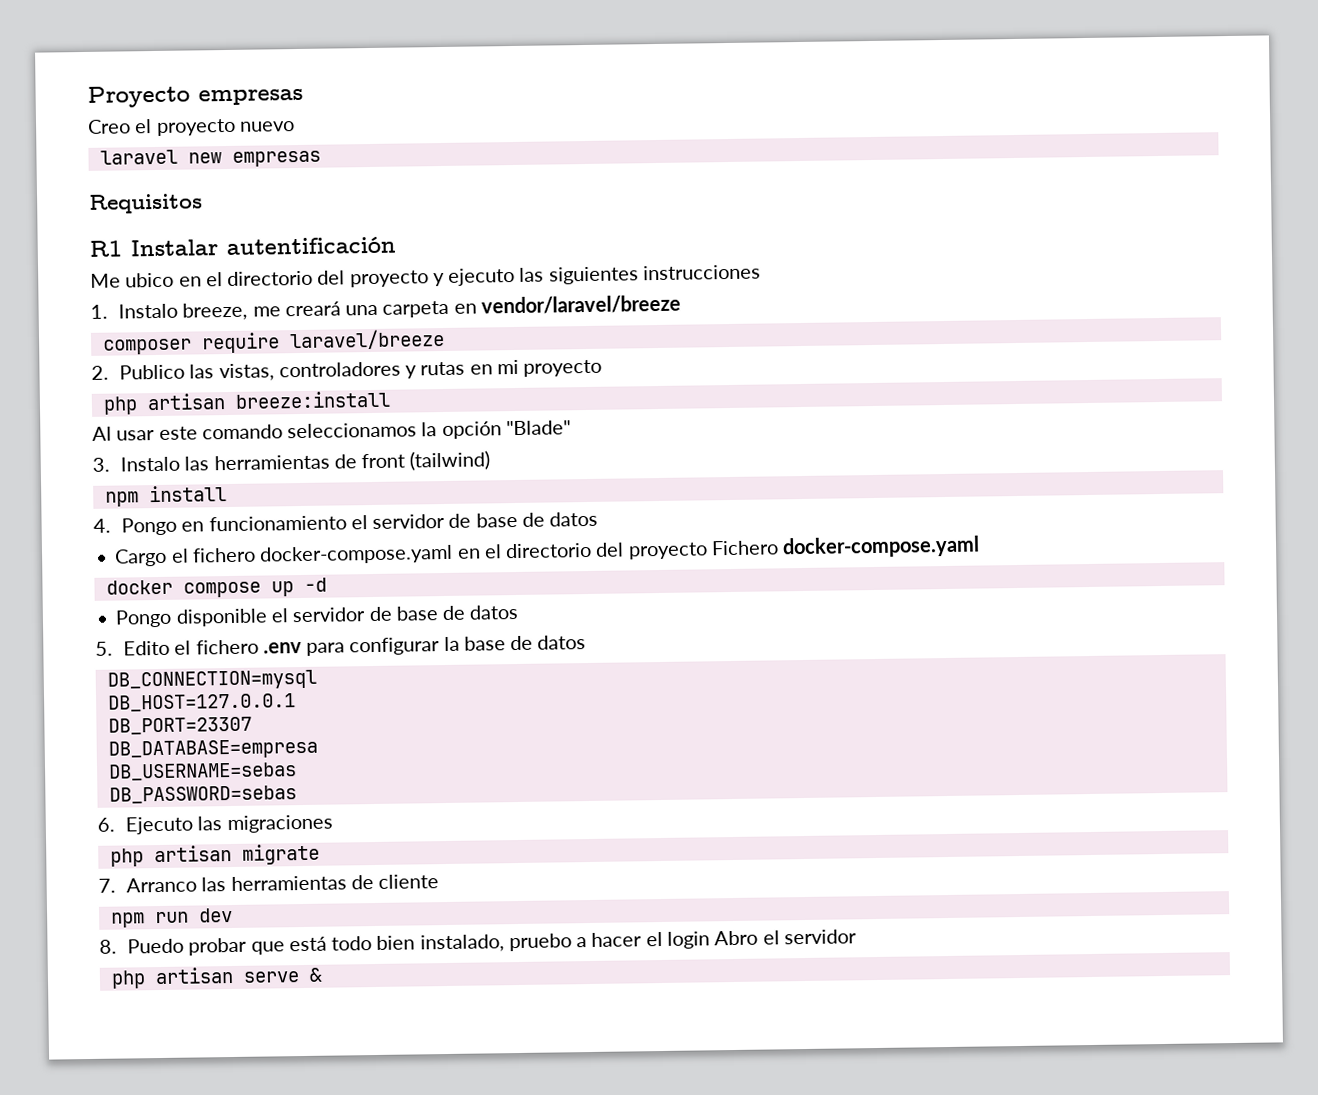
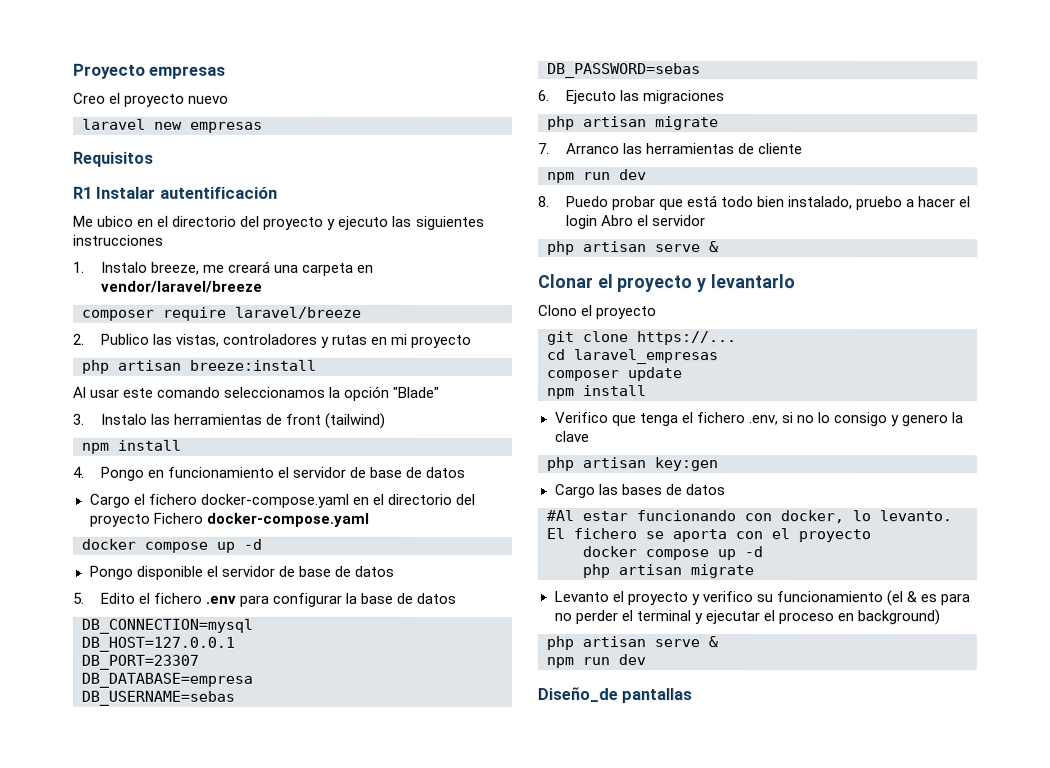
+ Clonar el proyecto y levantarlo
+ Clono el proyecto
+ git clone https://...
+ cd laravel_empresas
+ composer update
+ npm install
+ Verifico que tenga el fichero .env, si no lo consigo y genero la clave
+ php artisan key:gen
+ Cargo las bases de datos
+ #Al estar funcionando con docker, lo levanto. El fichero se aporta con el proyecto
+ docker compose up -d
+ php artisan migrate
+ Levanto el proyecto y verifico su funcionamiento (el & es para no perder el terminal y ejecutar el proceso en background)
+ php artisan serve &
+ npm run dev
+ Diseño_de pantallas

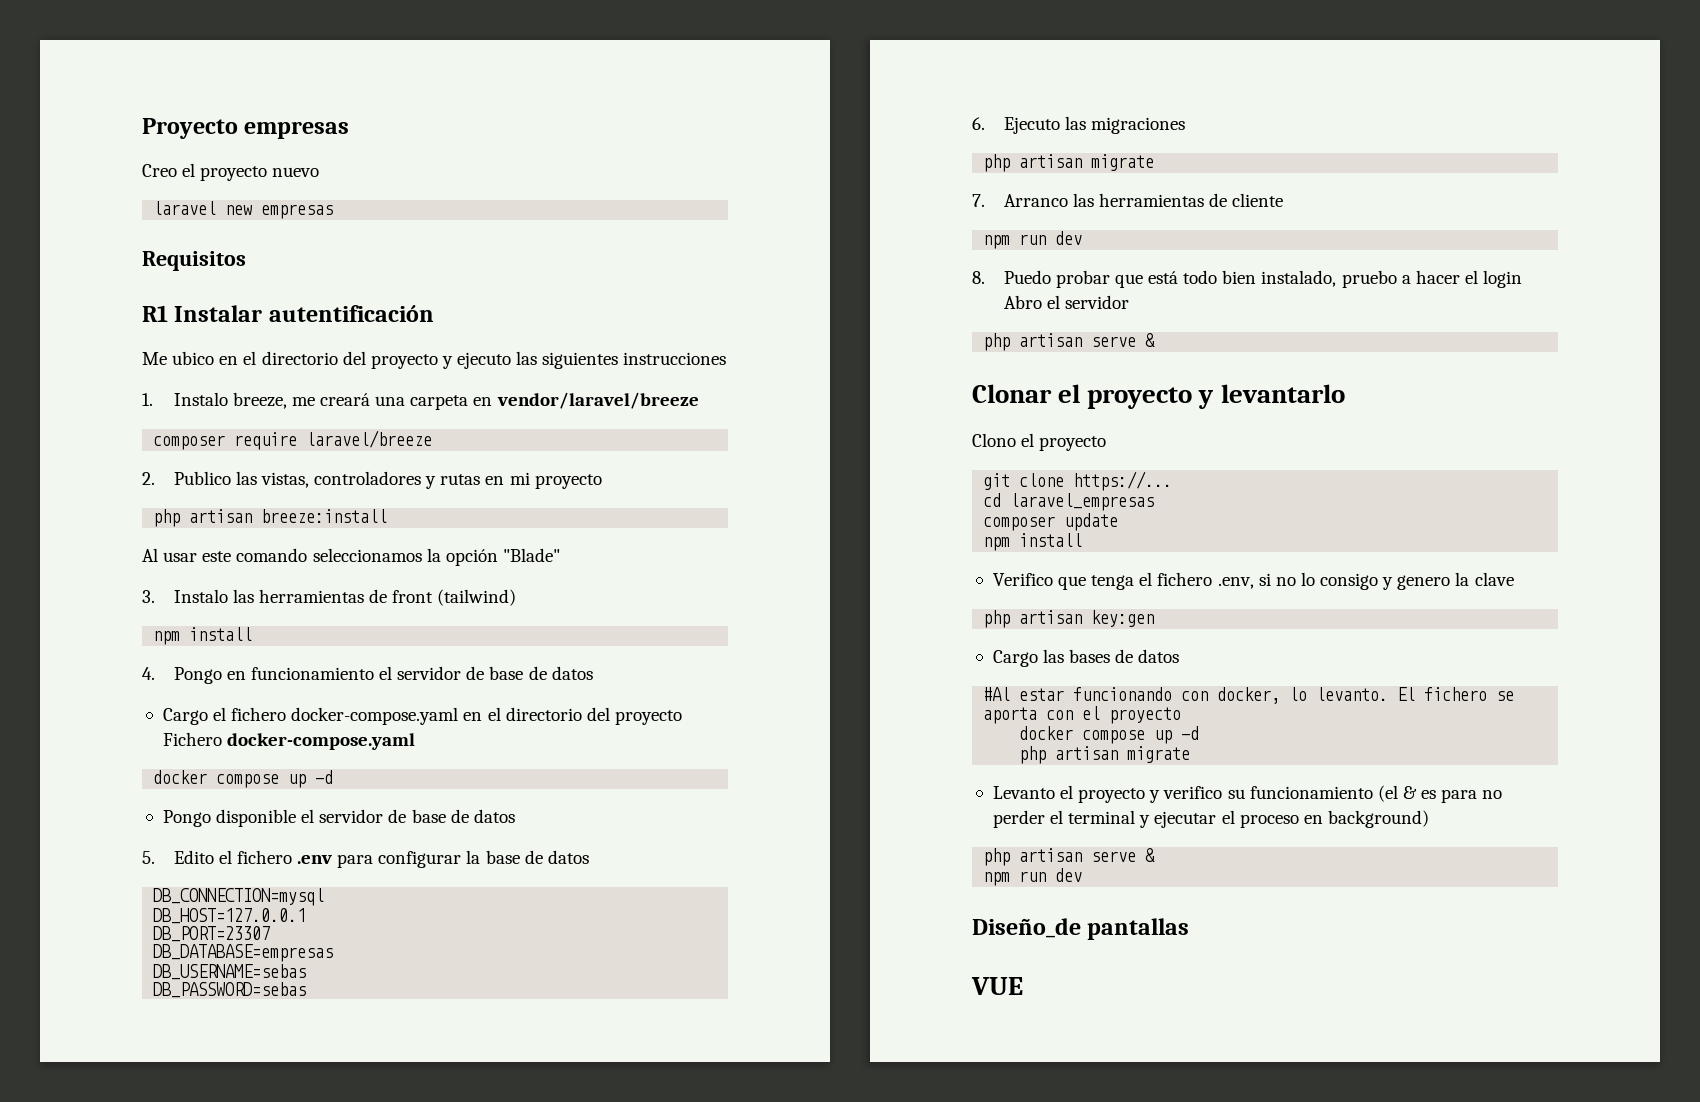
- DB_DATABASE=empresa
+ DB_DATABASE=empresas
+ VUE

